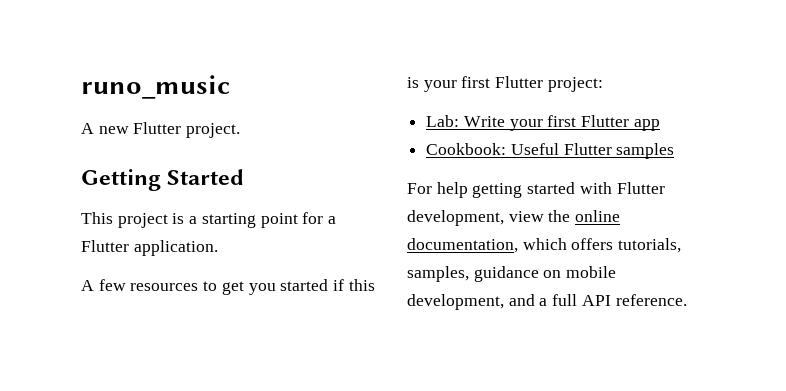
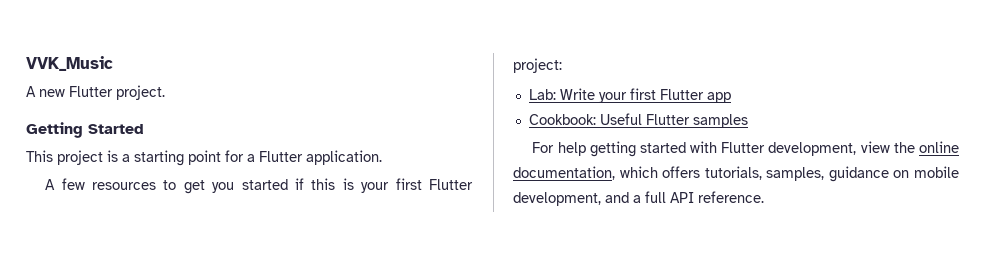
- runo_music
+ VVK_Music

